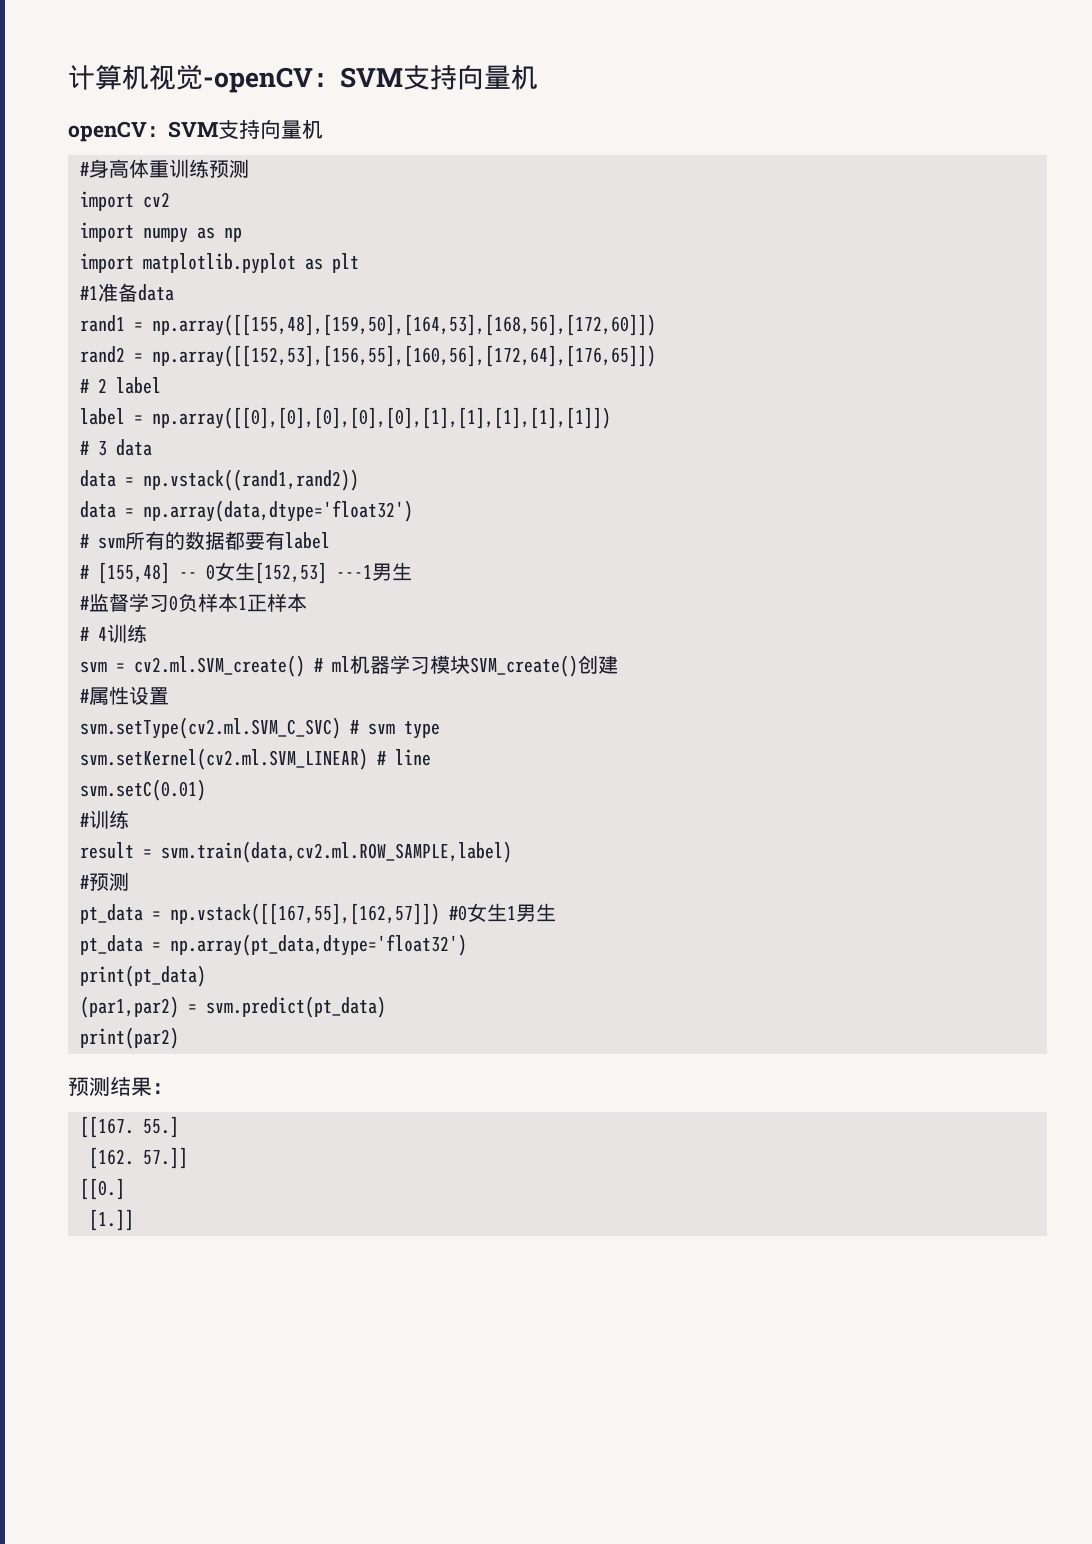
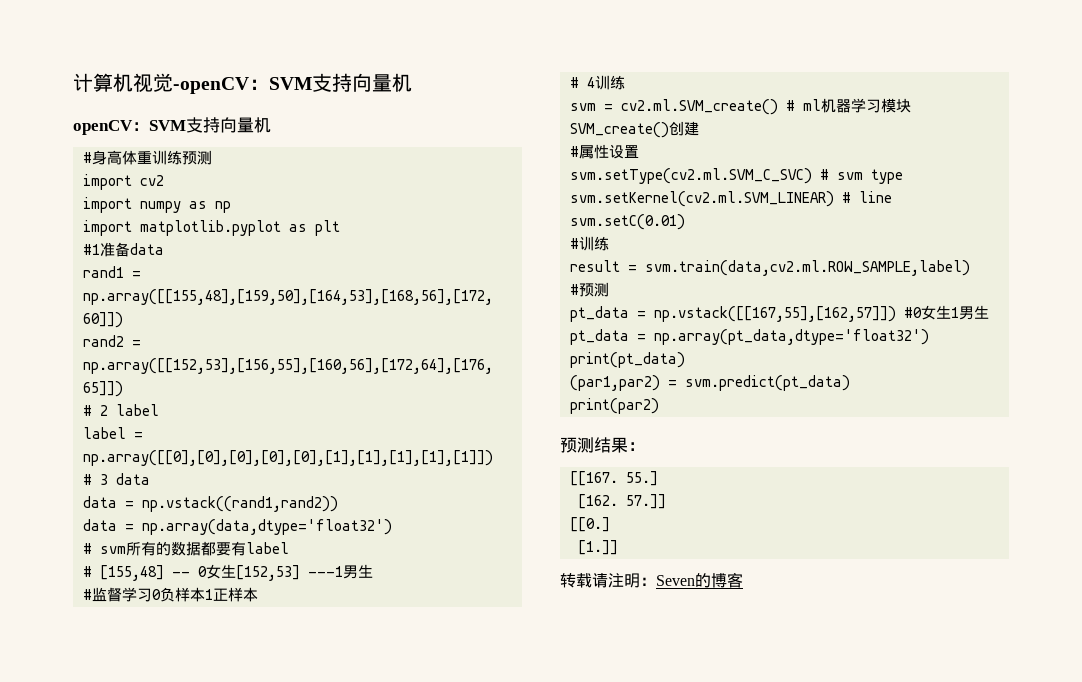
+ 转载请注明：Seven的博客

